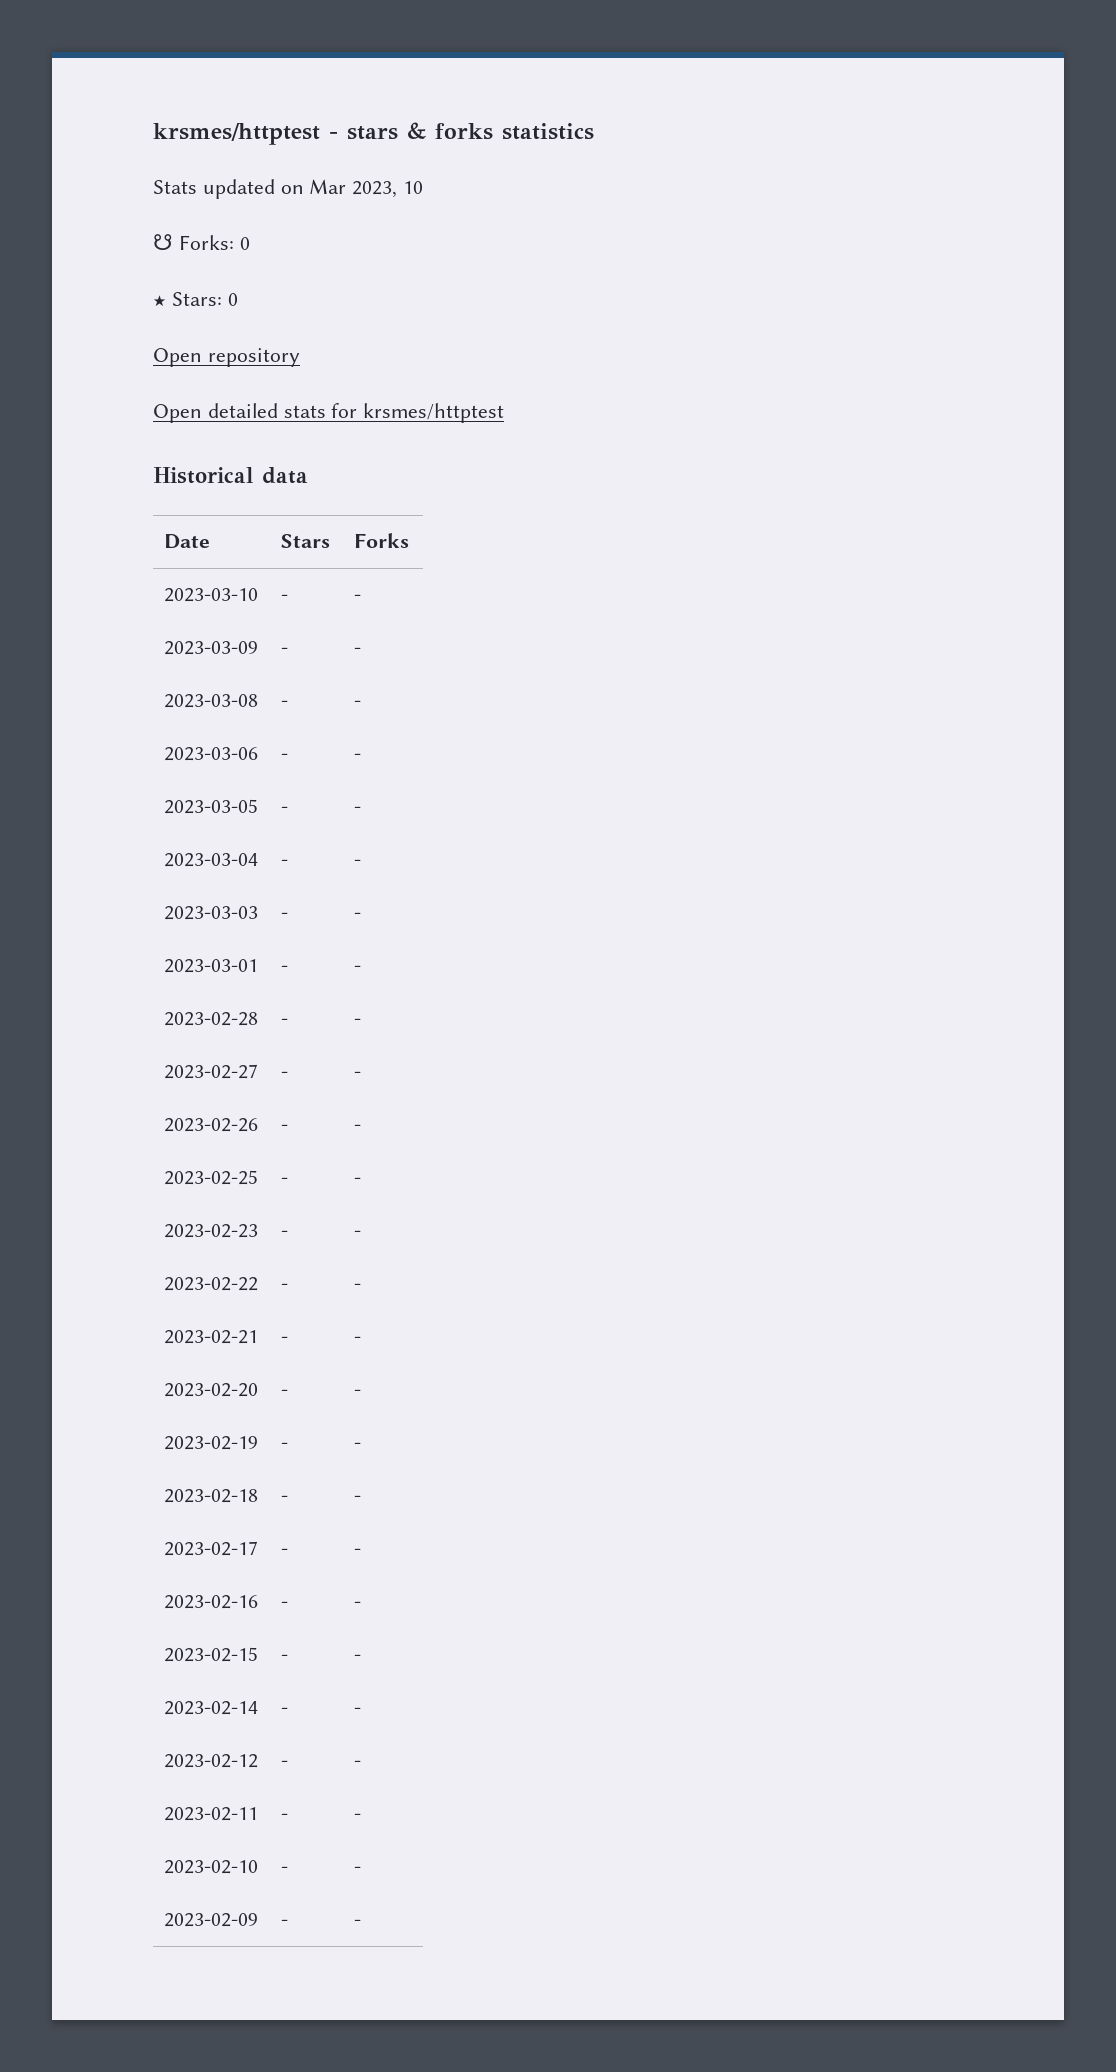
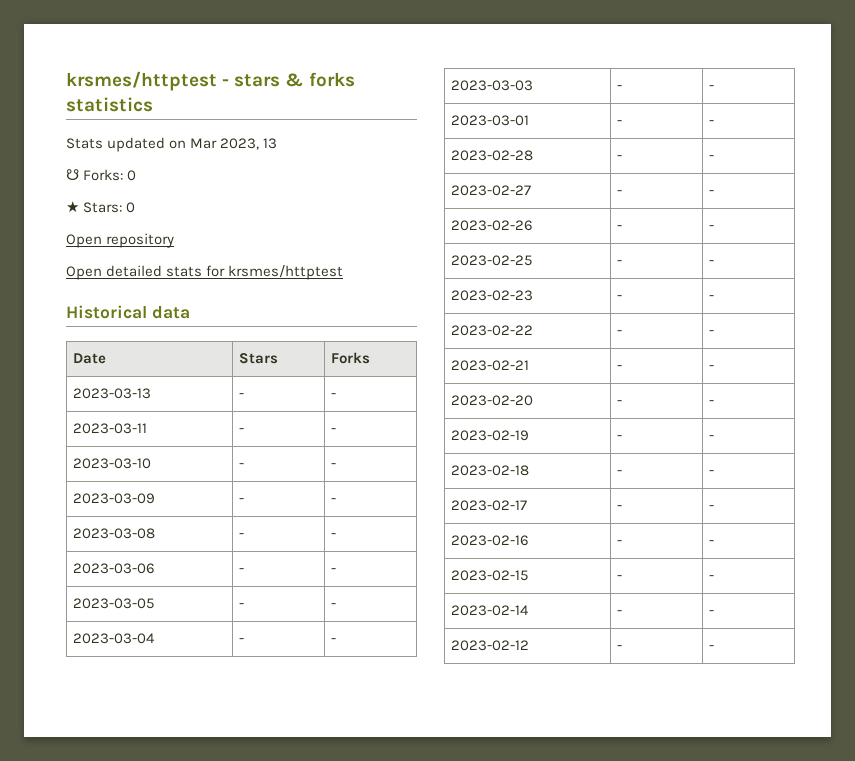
- Stats updated on Mar 2023, 10
+ Stats updated on Mar 2023, 13
+ 2023-03-13 | - | -
+ 2023-03-11 | - | -
- 2023-02-11 | - | -
- 2023-02-10 | - | -
- 2023-02-09 | - | -

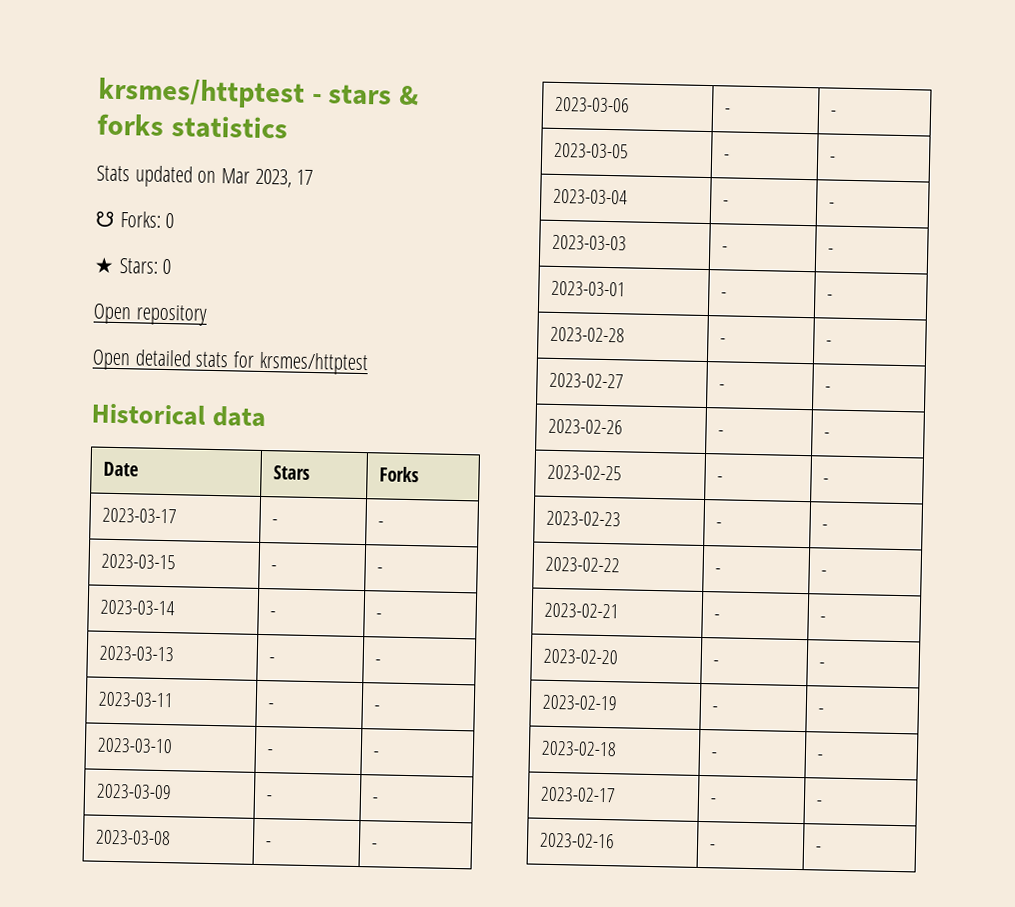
- Stats updated on Mar 2023, 13
+ Stats updated on Mar 2023, 17
+ 2023-03-17 | - | -
+ 2023-03-15 | - | -
+ 2023-03-14 | - | -
- 2023-02-15 | - | -
- 2023-02-14 | - | -
- 2023-02-12 | - | -

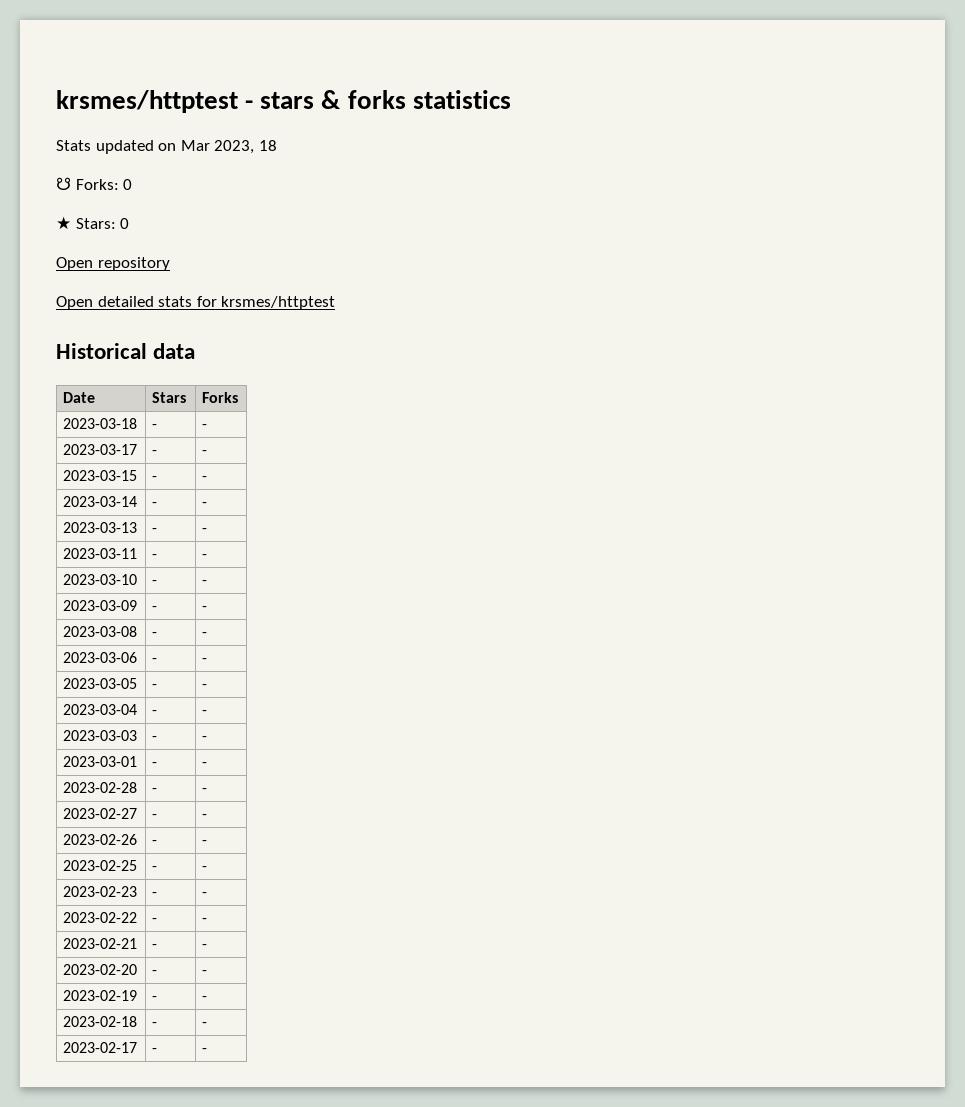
- Stats updated on Mar 2023, 17
+ Stats updated on Mar 2023, 18
+ 2023-03-18 | - | -
- 2023-02-16 | - | -

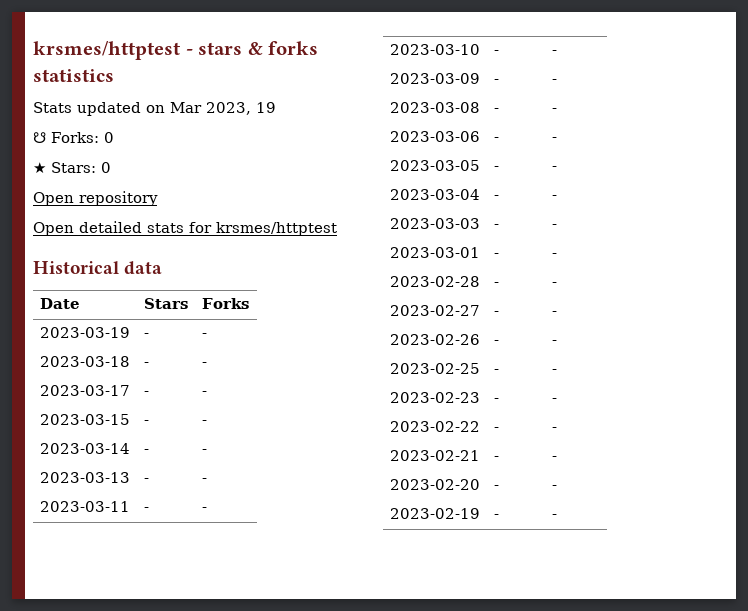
- Stats updated on Mar 2023, 18
+ Stats updated on Mar 2023, 19
+ 2023-03-19 | - | -
- 2023-02-18 | - | -
- 2023-02-17 | - | -

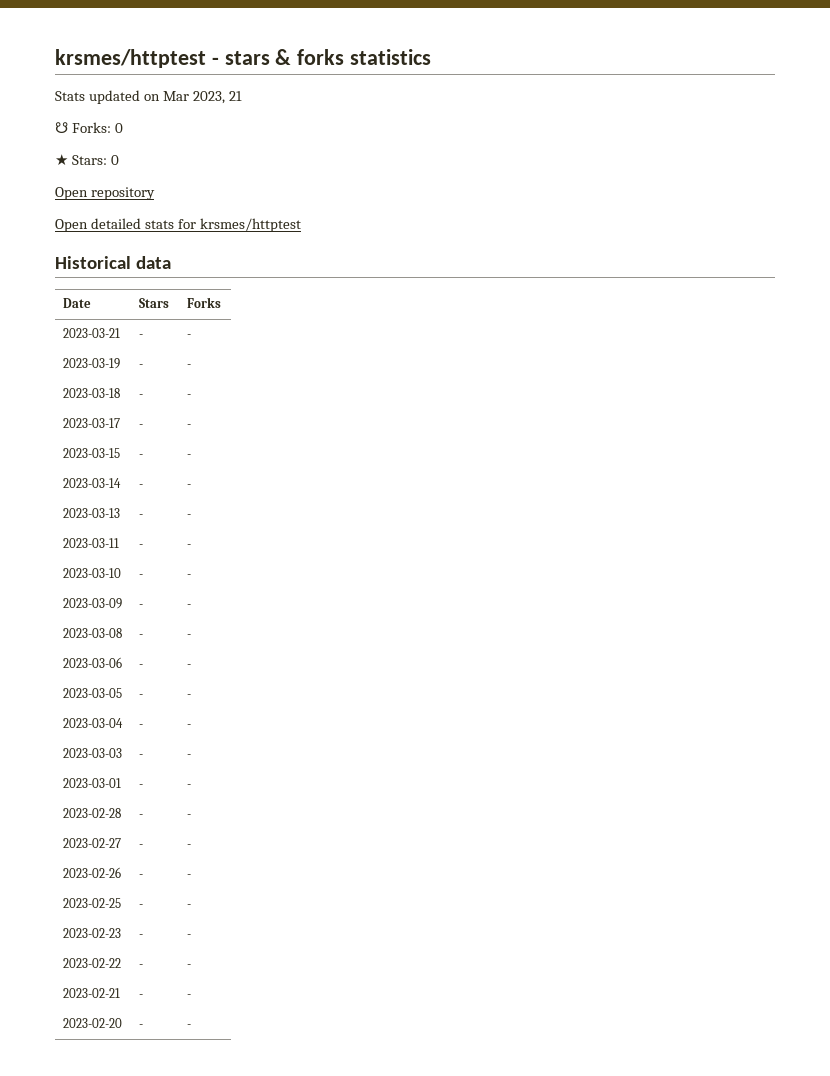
- Stats updated on Mar 2023, 19
+ Stats updated on Mar 2023, 21
+ 2023-03-21 | - | -
- 2023-02-19 | - | -

